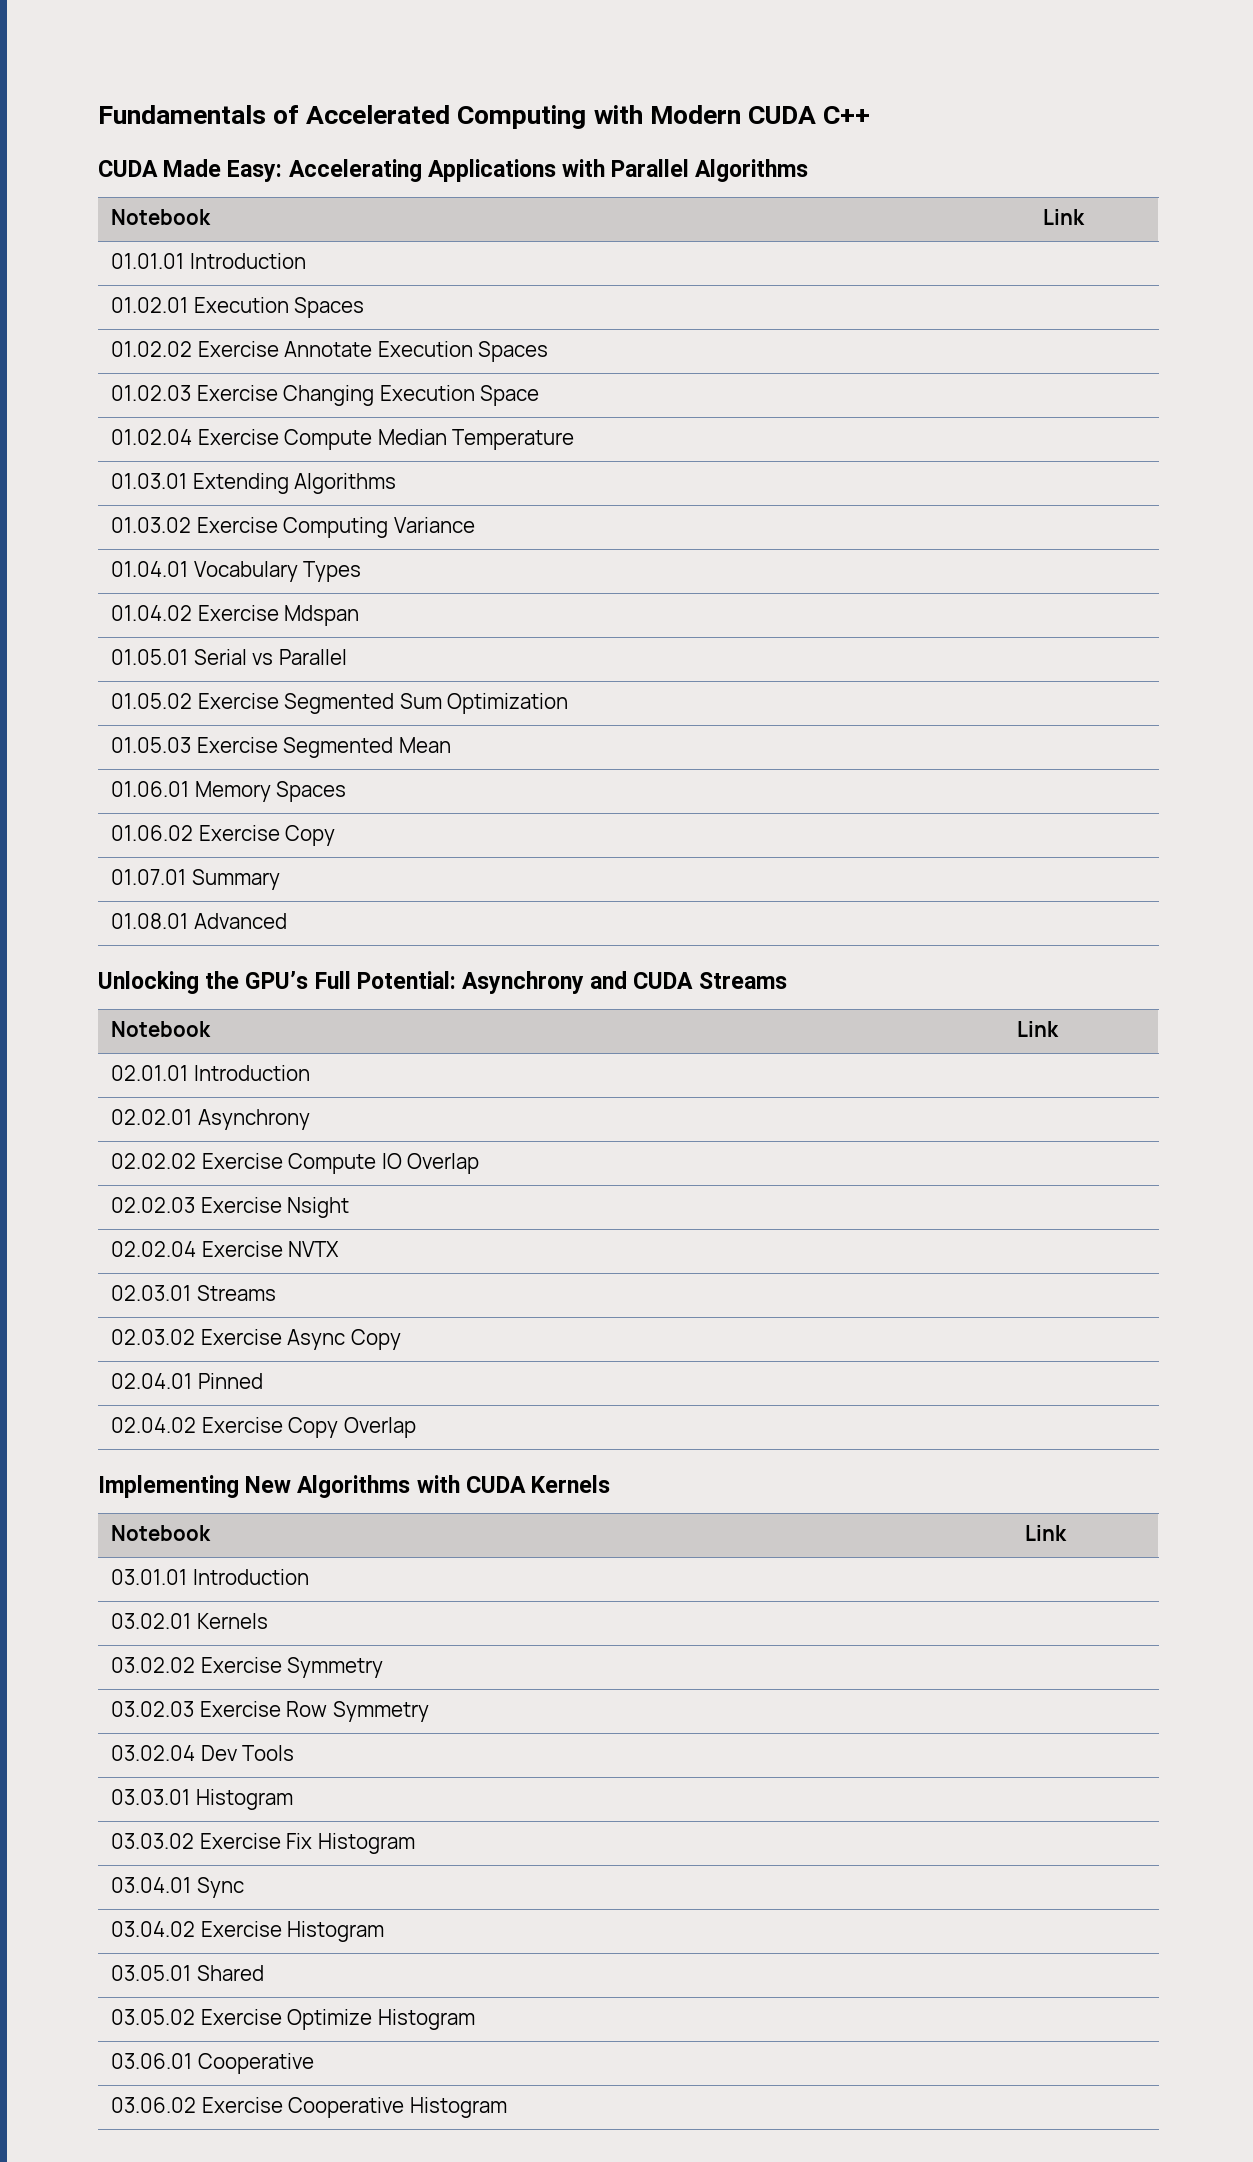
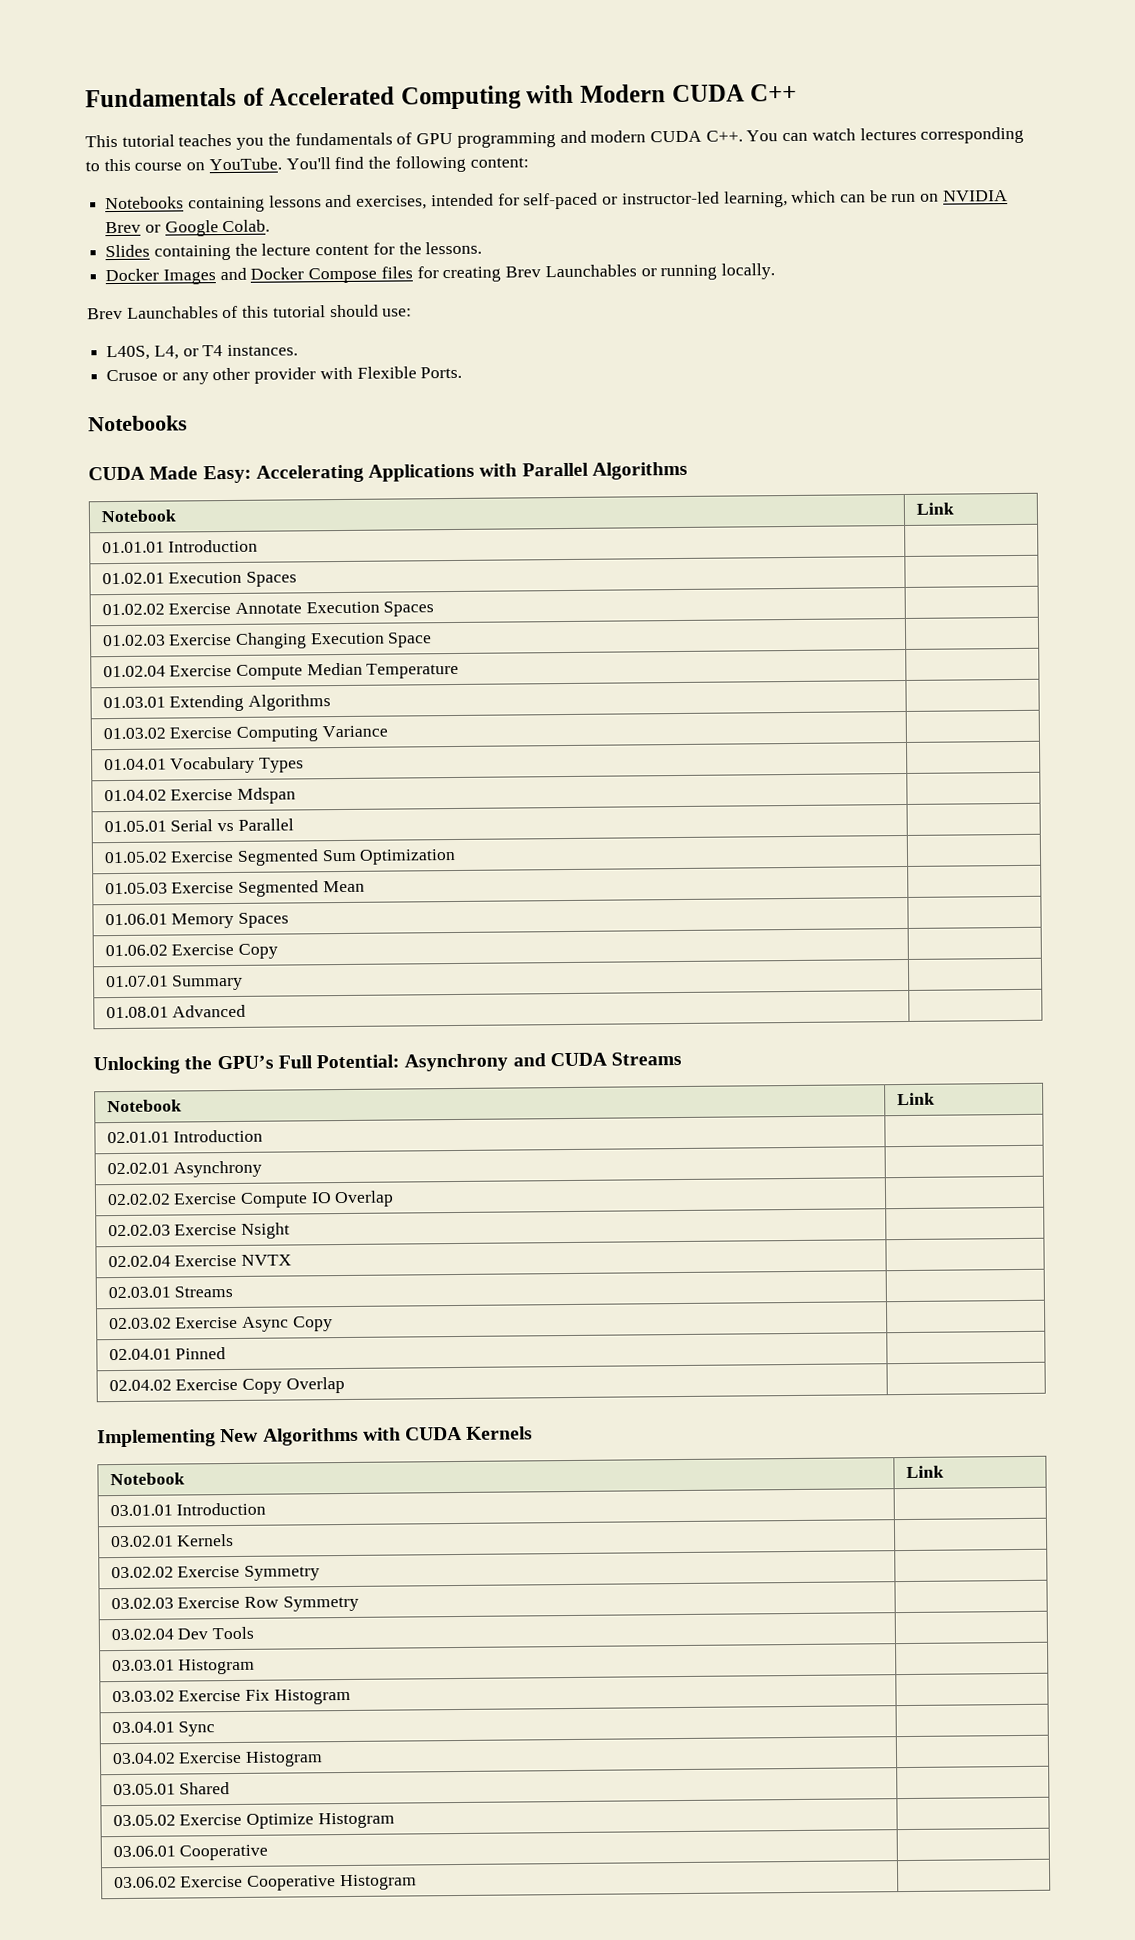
+ This tutorial teaches you the fundamentals of GPU programming and modern CUDA C++. You can watch lectures corresponding to this course on YouTube. You'll find the following content:
+ Notebooks containing lessons and exercises, intended for self-paced or instructor-led learning, which can be run on NVIDIA Brev or Google Colab.
+ Slides containing the lecture content for the lessons.
+ Docker Images and Docker Compose files for creating Brev Launchables or running locally.
+ Brev Launchables of this tutorial should use:
+ L40S, L4, or T4 instances.
+ Crusoe or any other provider with Flexible Ports.
+ Notebooks

